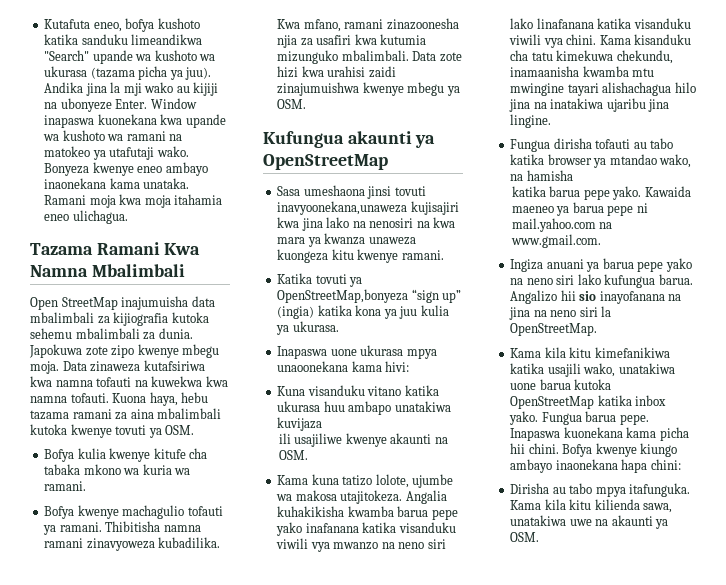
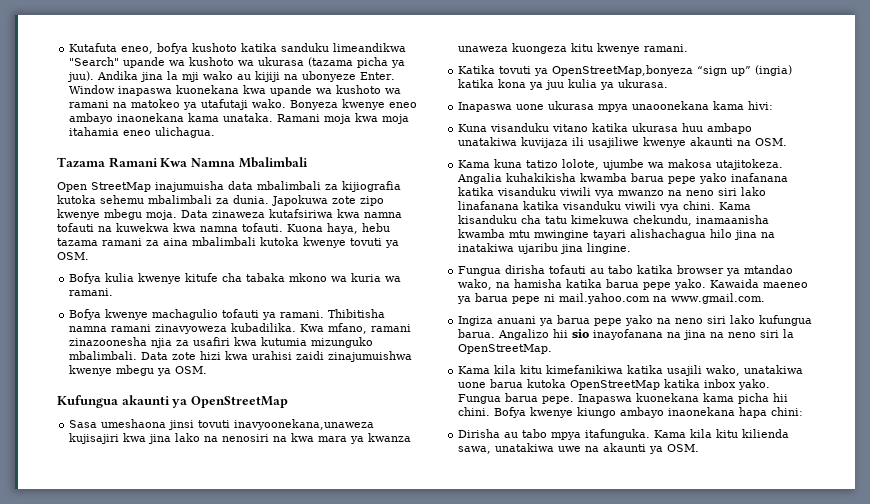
- Kuna visanduku vitano katika ukurasa huu ambapo unatakiwa kuvijaza
- ili usajiliwe kwenye akaunti na OSM.
+ Kuna visanduku vitano katika ukurasa huu ambapo unatakiwa kuvijaza ili usajiliwe kwenye akaunti na OSM.
- Fungua dirisha tofauti au tabo katika browser ya mtandao wako, na hamisha
- katika barua pepe yako.
+ Fungua dirisha tofauti au tabo katika browser ya mtandao wako, na hamisha katika barua pepe yako.

